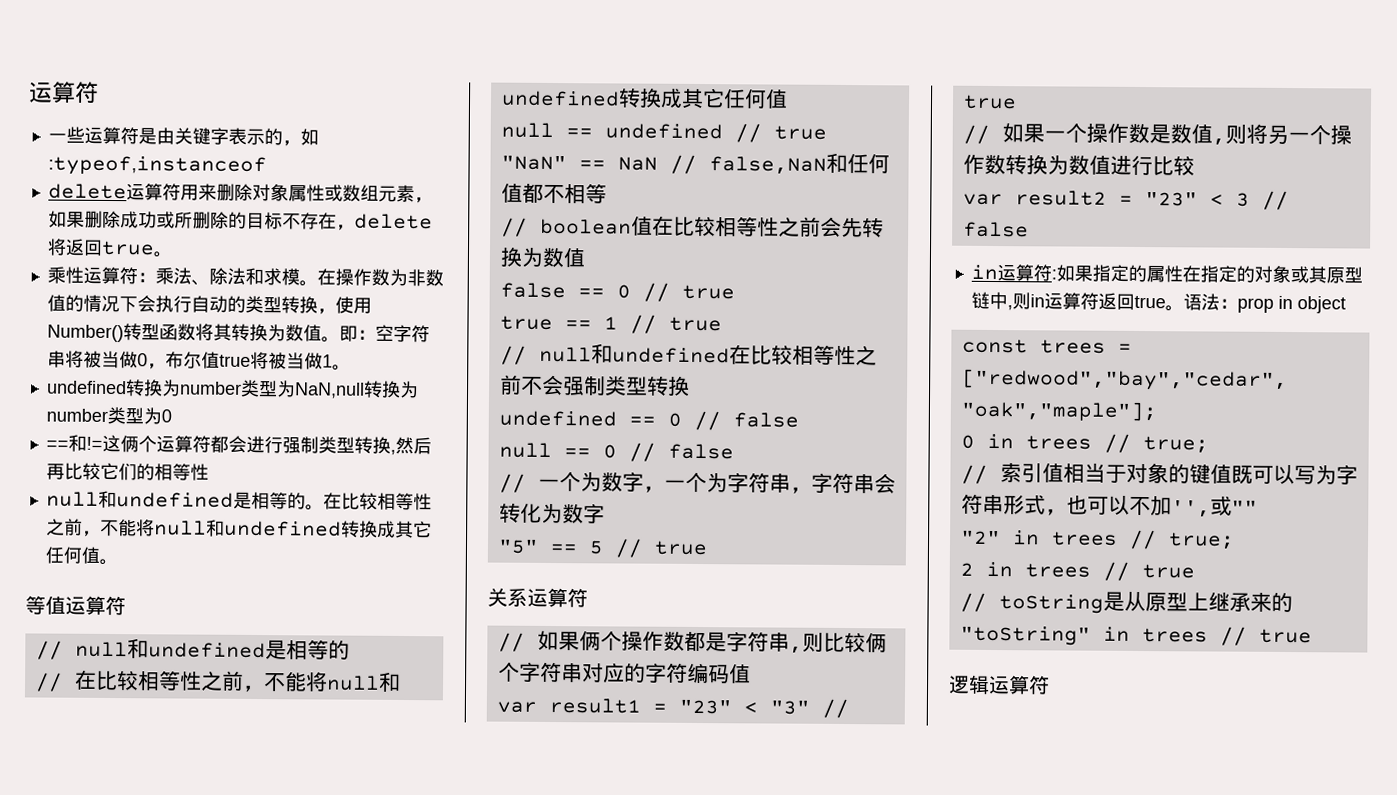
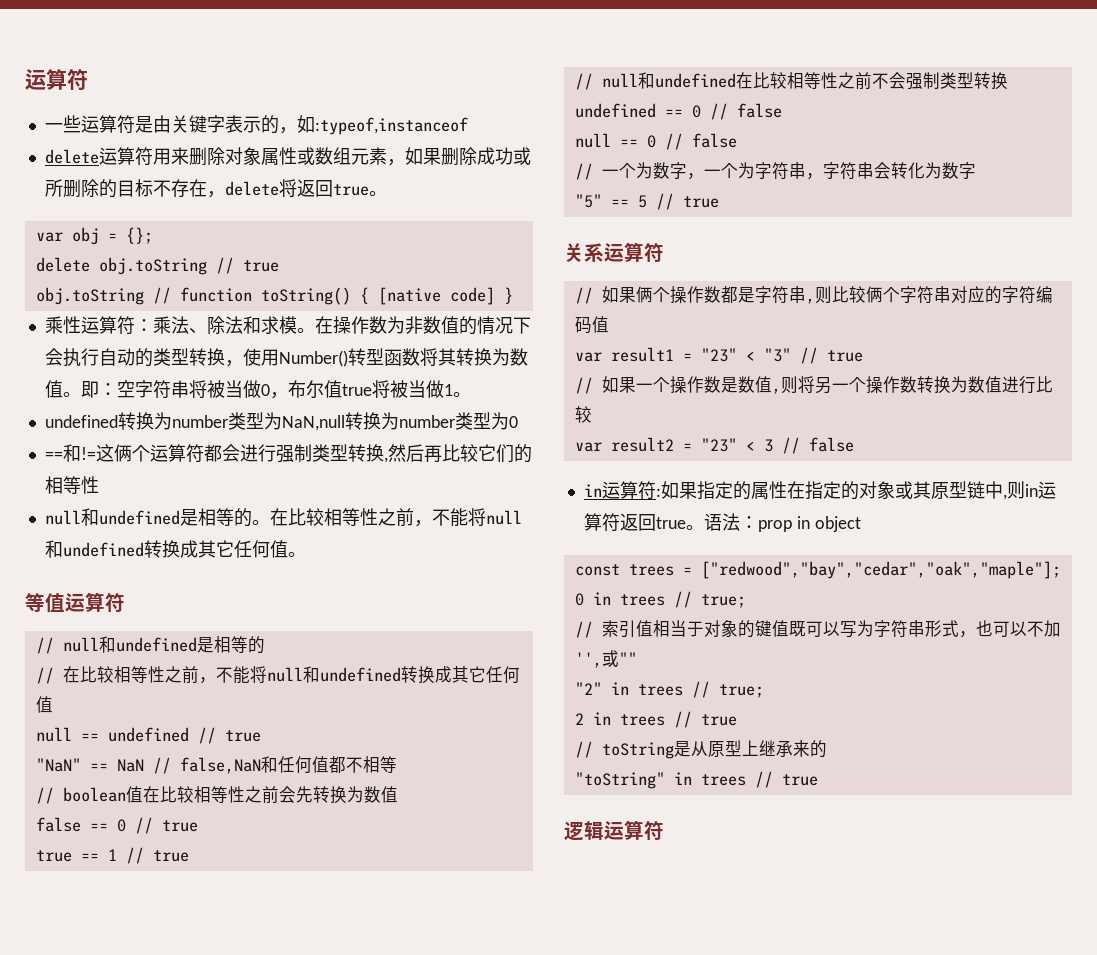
+ var obj = {};
+ delete obj.toString // true
+ obj.toString // function toString() { [native code] }

